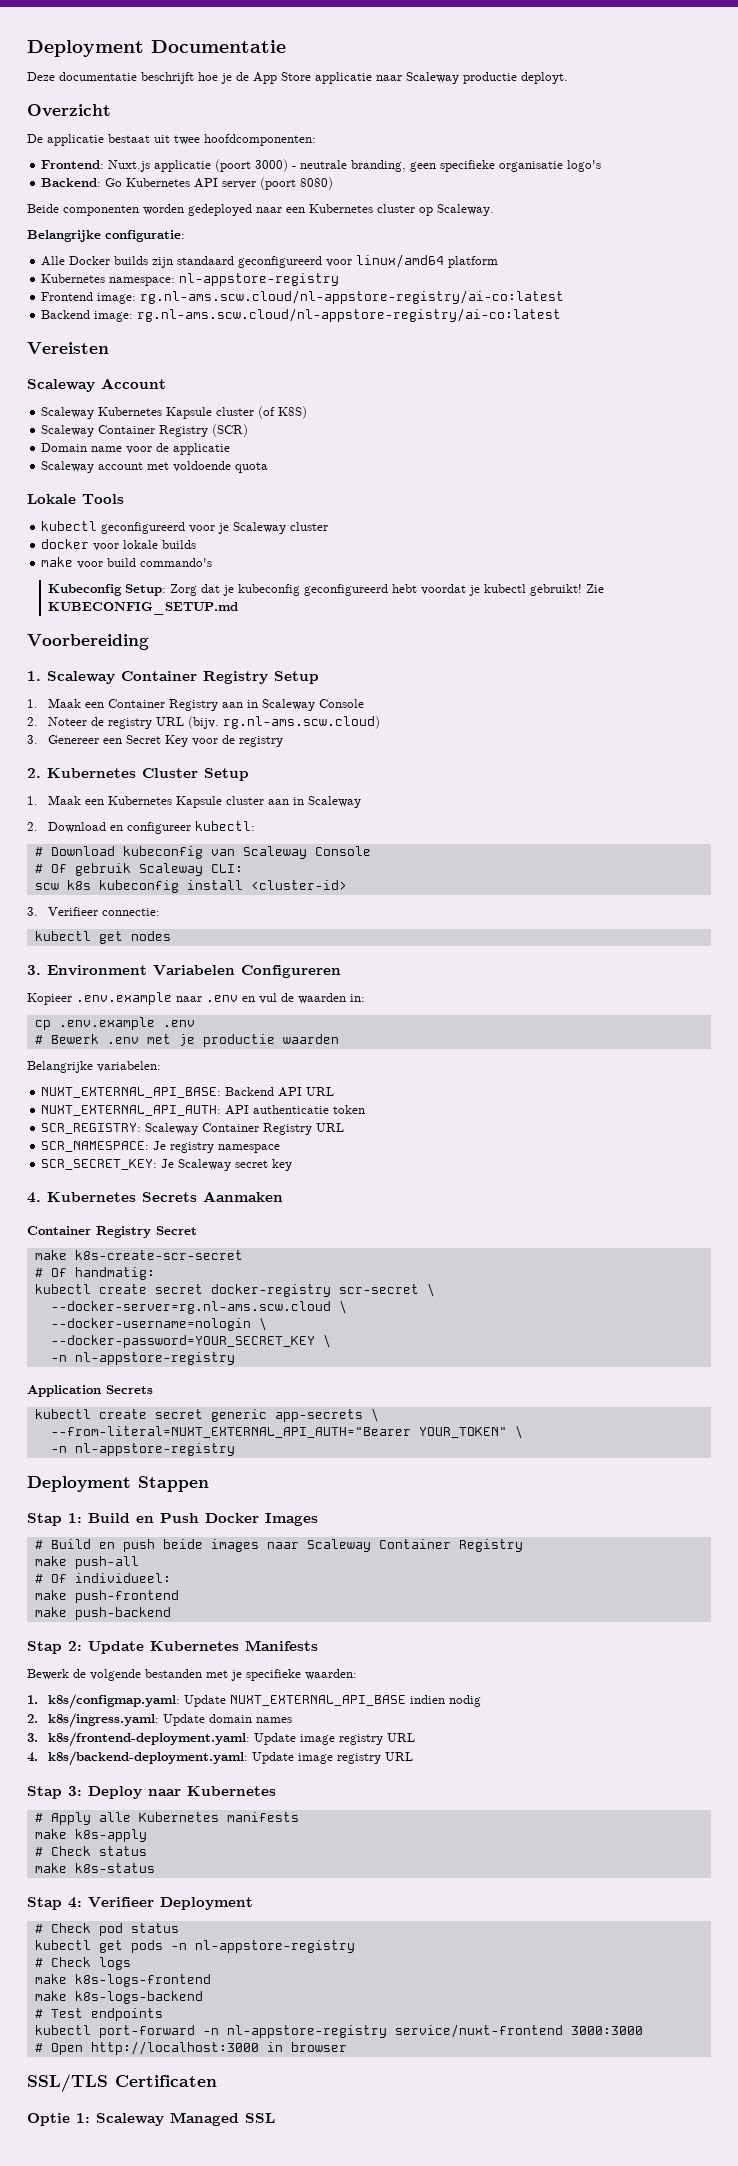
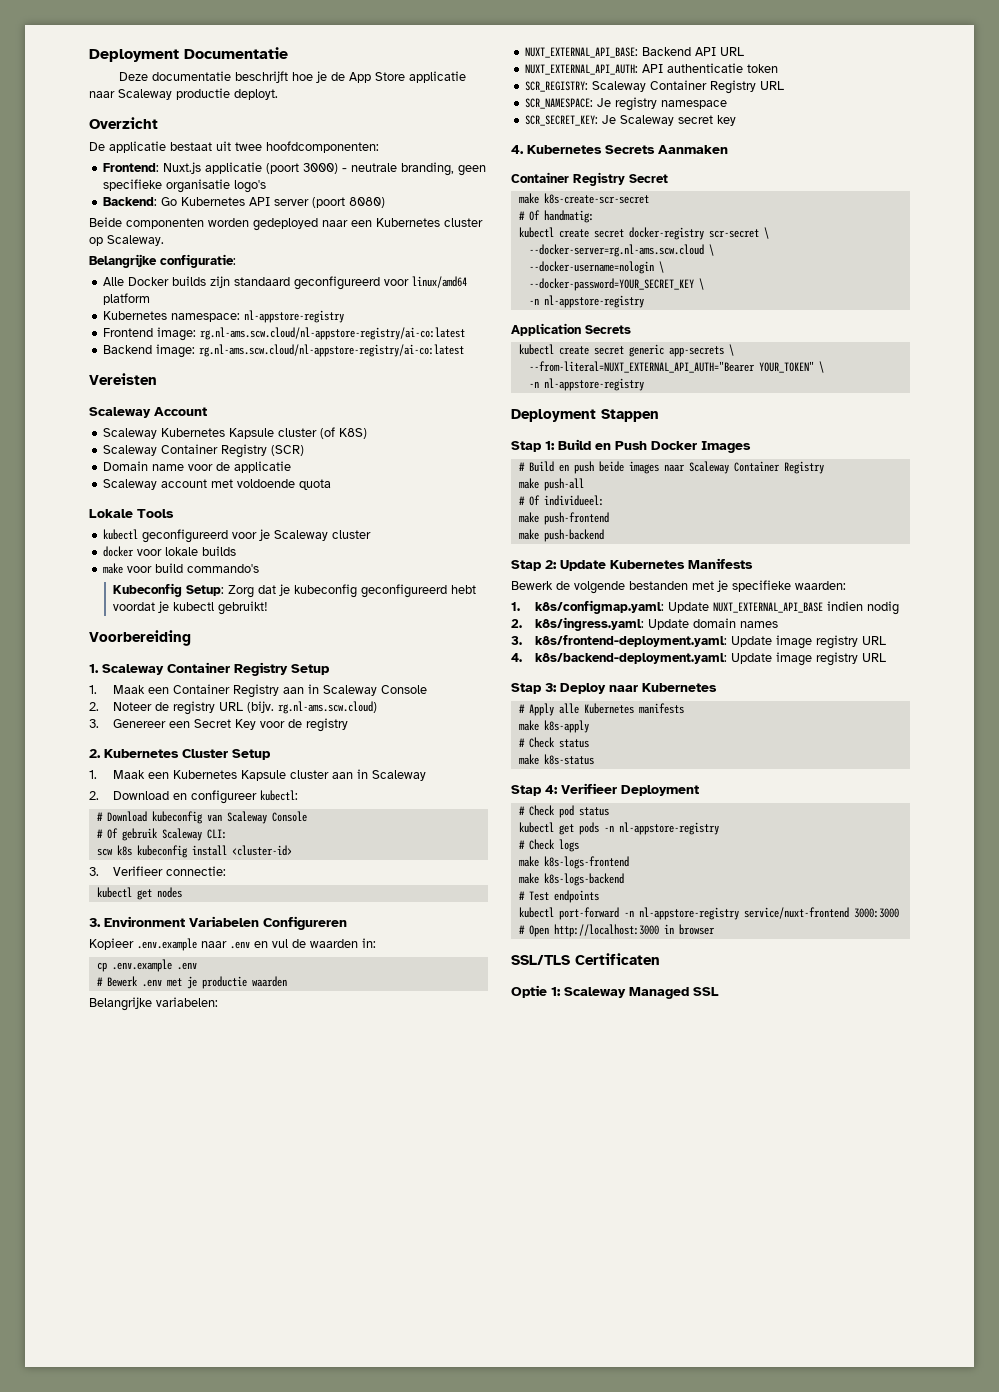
- Zie KUBECONFIG_SETUP.md

